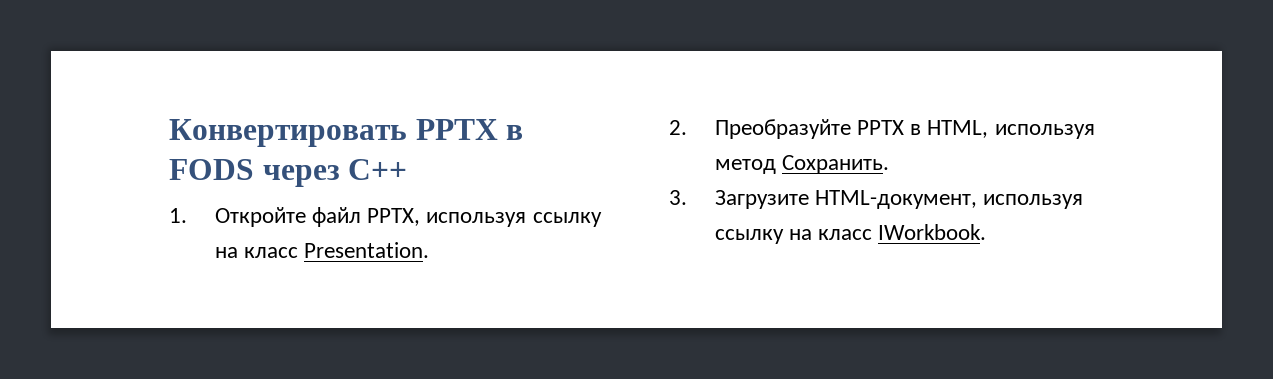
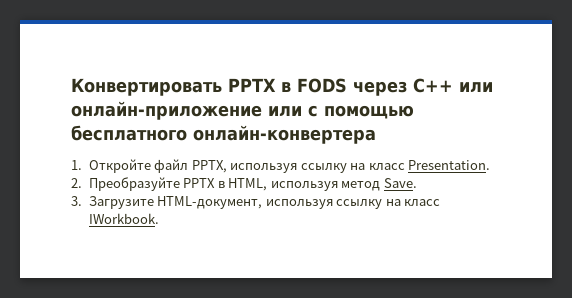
- Конвертировать PPTX в FODS через C++
+ Конвертировать PPTX в FODS через C++ или онлайн-приложение или с помощью бесплатного онлайн-конвертера
- 2. Преобразуйте PPTX в HTML, используя метод Сохранить.
+ 2. Преобразуйте PPTX в HTML, используя метод Save.

